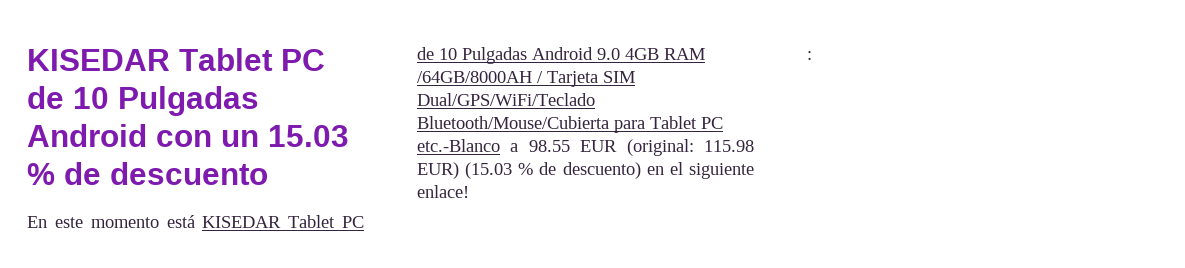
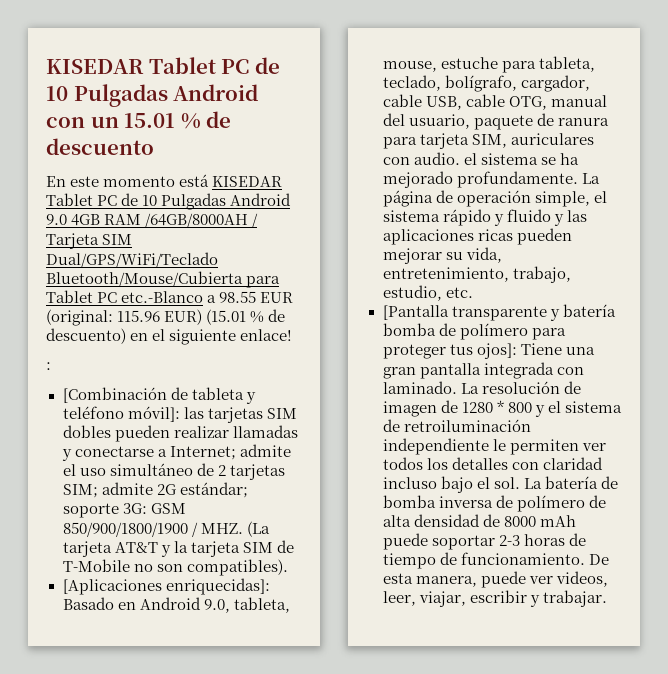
- KISEDAR Tablet PC de 10 Pulgadas Android con un 15.03 % de descuento
+ KISEDAR Tablet PC de 10 Pulgadas Android con un 15.01 % de descuento
- En este momento está KISEDAR Tablet PC de 10 Pulgadas Android 9.0 4GB RAM /64GB/8000AH / Tarjeta SIM Dual/GPS/WiFi/Teclado Bluetooth/Mouse/Cubierta para Tablet PC etc.-Blanco a 98.55 EUR (original: 115.98 EUR) (15.03 % de descuento) en el siguiente enlace!
+ En este momento está KISEDAR Tablet PC de 10 Pulgadas Android 9.0 4GB RAM /64GB/8000AH / Tarjeta SIM Dual/GPS/WiFi/Teclado Bluetooth/Mouse/Cubierta para Tablet PC etc.-Blanco a 98.55 EUR (original: 115.96 EUR) (15.01 % de descuento) en el siguiente enlace!
+ [Combinación de tableta y teléfono móvil]: las tarjetas SIM dobles pueden realizar llamadas y conectarse a Internet; admite el uso simultáneo de 2 tarjetas SIM; admite 2G estándar; soporte 3G: GSM 850/900/1800/1900 / MHZ. (La tarjeta AT&T y la tarjeta SIM de T-Mobile no son compatibles).
+ [Aplicaciones enriquecidas]: Basado en Android 9.0, tableta, mouse, estuche para tableta, teclado, bolígrafo, cargador, cable USB, cable OTG, manual del usuario, paquete de ranura para tarjeta SIM, auriculares con audio. el sistema se ha mejorado profundamente. La página de operación simple, el sistema rápido y fluido y las aplicaciones ricas pueden mejorar su vida, entretenimiento, trabajo, estudio, etc.
+ [Pantalla transparente y batería bomba de polímero para proteger tus ojos]: Tiene una gran pantalla integrada con laminado. La resolución de imagen de 1280 * 800 y el sistema de retroiluminación independiente le permiten ver todos los detalles con claridad incluso bajo el sol. La batería de bomba inversa de polímero de alta densidad de 8000 mAh puede soportar 2-3 horas de tiempo de funcionamiento. De esta manera, puede ver videos, leer, viajar, escribir y trabajar.

